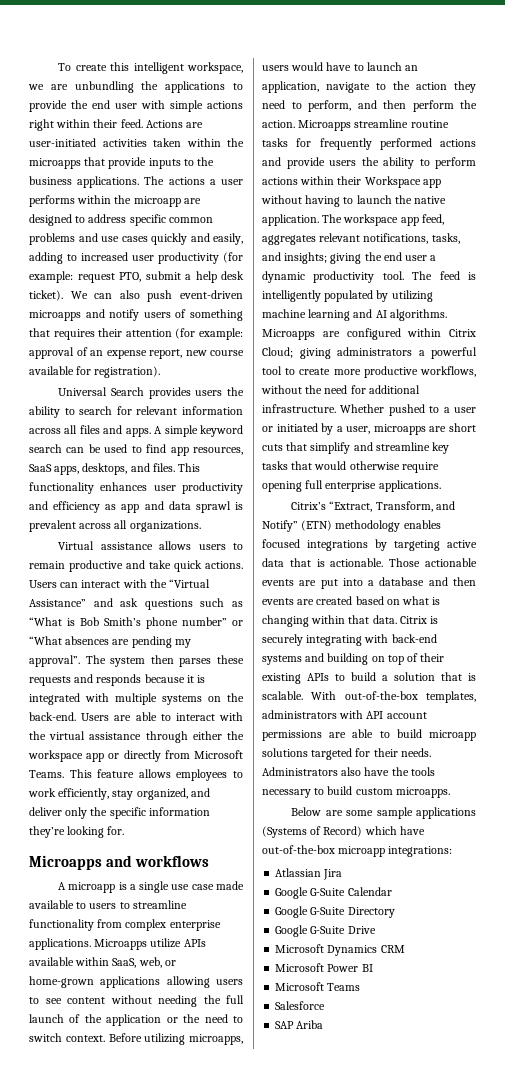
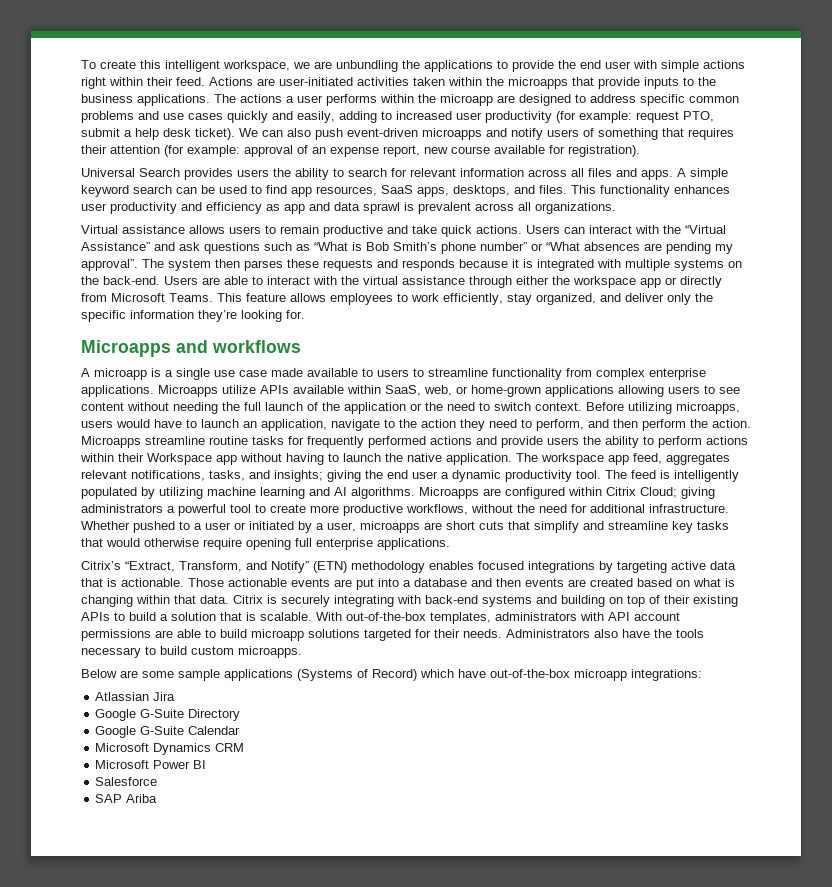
- Google G-Suite Calendar
- Google G-Suite Drive
+ Google G-Suite Calendar
- Microsoft Teams

